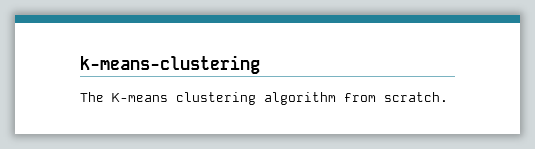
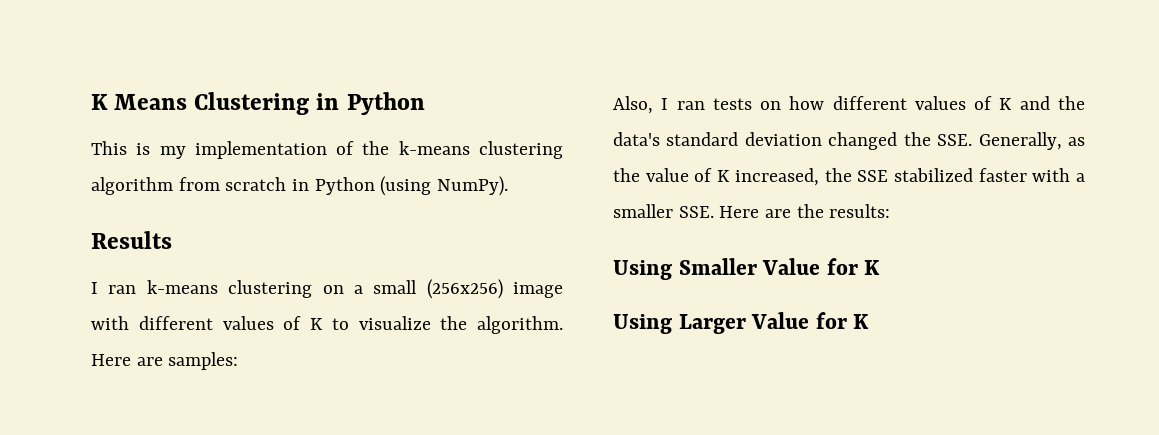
- k-means-clustering
- The K-means clustering algorithm from scratch.
+ K Means Clustering in Python
+ This is my implementation of the k-means clustering algorithm from scratch in Python (using NumPy).
+ Results
+ I ran k-means clustering on a small (256x256) image with different values of K to visualize the algorithm. Here are samples:
+ Also, I ran tests on how different values of K and the data's standard deviation changed the SSE. Generally, as the value of K increased, the SSE stabilized faster with a smaller SSE. Here are the results:
+ Using Smaller Value for K
+ Using Larger Value for K

